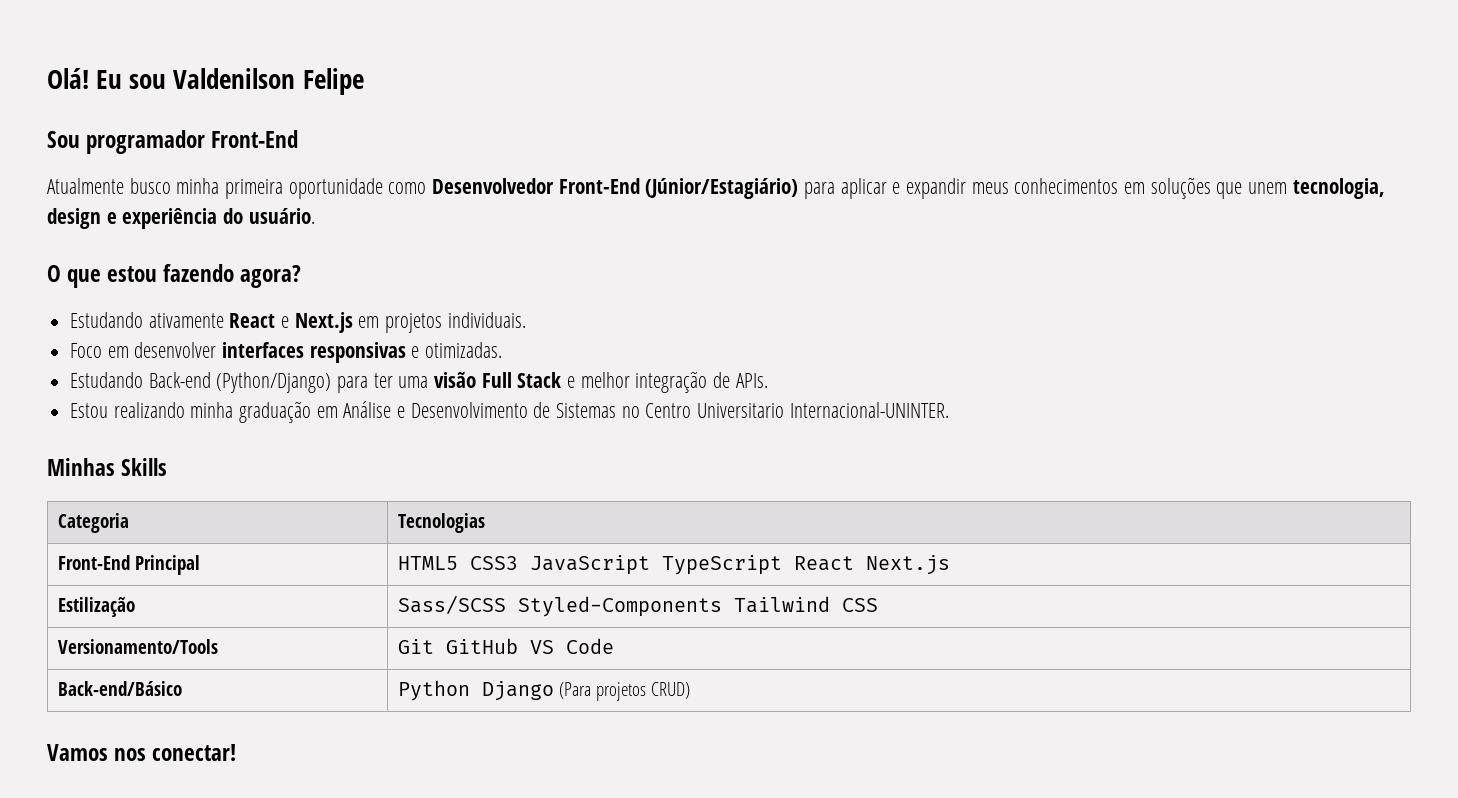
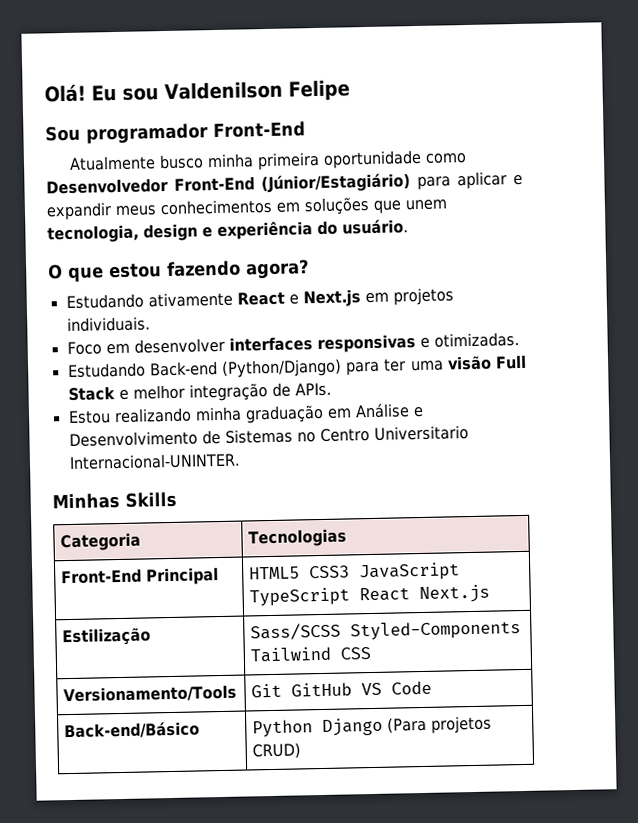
- Vamos nos conectar!

